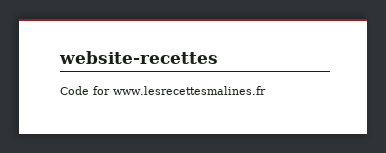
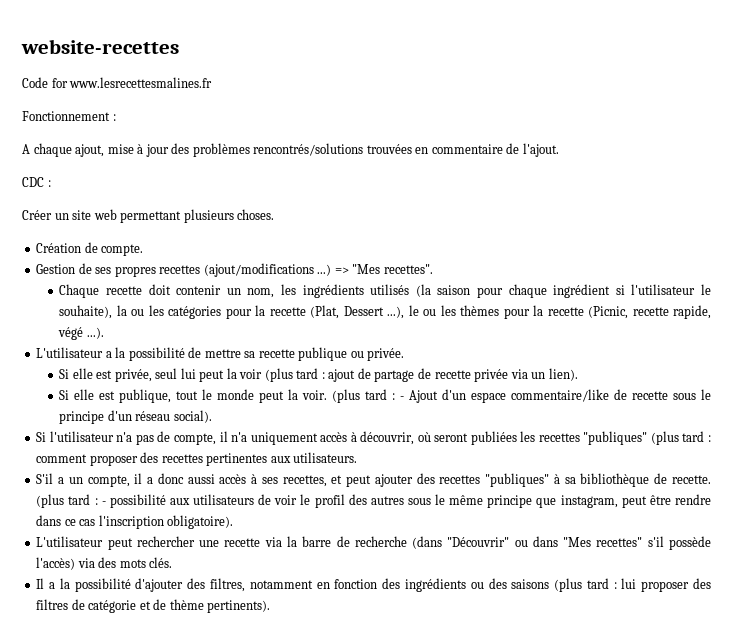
+ Fonctionnement :
+ A chaque ajout, mise à jour des problèmes rencontrés/solutions trouvées en commentaire de l'ajout.
+ CDC :
+ Créer un site web permettant plusieurs choses.
+ Création de compte.
+ Gestion de ses propres recettes (ajout/modifications ...) => "Mes recettes".
+ Chaque recette doit contenir un nom, les ingrédients utilisés (la saison pour chaque ingrédient si l'utilisateur le souhaite), la ou les catégories pour la recette (Plat, Dessert ...), le ou les thèmes pour la recette (Picnic, recette rapide, végé ...).
+ L'utilisateur a la possibilité de mettre sa recette publique ou privée.
+ Si elle est privée, seul lui peut la voir (plus tard : ajout de partage de recette privée via un lien).
+ Si elle est publique, tout le monde peut la voir. (plus tard : - Ajout d'un espace commentaire/like de recette sous le principe d'un réseau social).
+ Si l'utilisateur n'a pas de compte, il n'a uniquement accès à découvrir, où seront publiées les recettes "publiques" (plus tard : comment proposer des recettes pertinentes aux utilisateurs.
+ S'il a un compte, il a donc aussi accès à ses recettes, et peut ajouter des recettes "publiques" à sa bibliothèque de recette. (plus tard : - possibilité aux utilisateurs de voir le profil des autres sous le même principe que instagram, peut être rendre dans ce cas l'inscription obligatoire).
+ L'utilisateur peut rechercher une recette via la barre de recherche (dans "Découvrir" ou dans "Mes recettes" s'il possède l'accès) via des mots clés.
+ Il a la possibilité d'ajouter des filtres, notamment en fonction des ingrédients ou des saisons (plus tard : lui proposer des filtres de catégorie et de thème pertinents).

